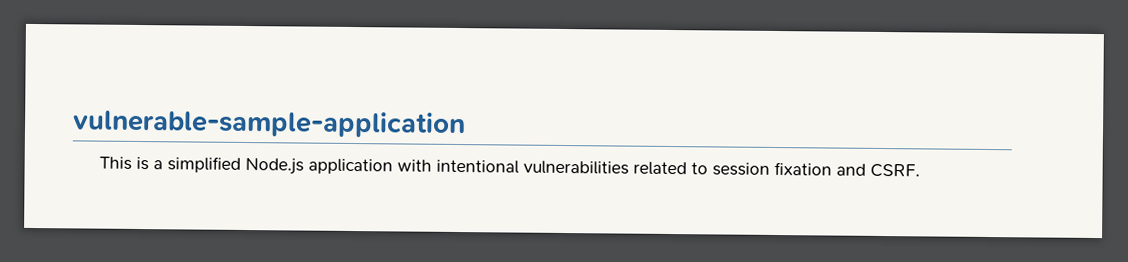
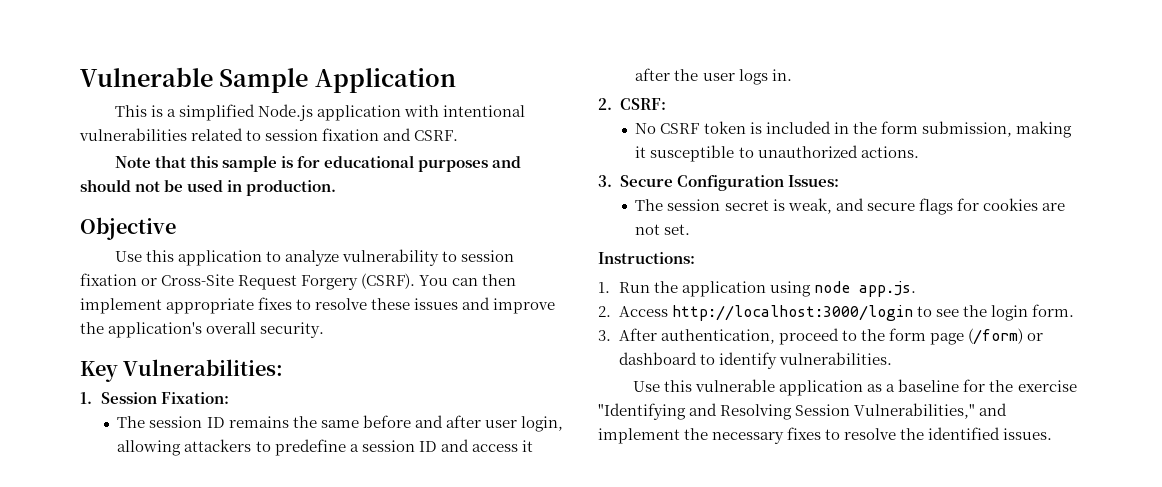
- vulnerable-sample-application
+ Vulnerable Sample Application
+ Note that this sample is for educational purposes and should not be used in production.
+ Objective
+ Use this application to analyze vulnerability to session fixation or Cross-Site Request Forgery (CSRF). You can then implement appropriate fixes to resolve these issues and improve the application's overall security.
+ Key Vulnerabilities:
+ 1. Session Fixation:
+ The session ID remains the same before and after user login, allowing attackers to predefine a session ID and access it after the user logs in.
+ 2. CSRF:
+ No CSRF token is included in the form submission, making it susceptible to unauthorized actions.
+ 3. Secure Configuration Issues:
+ The session secret is weak, and secure flags for cookies are not set.
+ Instructions:
+ 1. Run the application using node app.js.
+ 2. Access http://localhost:3000/login to see the login form.
+ 3. After authentication, proceed to the form page (/form) or dashboard to identify vulnerabilities.
+ Use this vulnerable application as a baseline for the exercise "Identifying and Resolving Session Vulnerabilities," and implement the necessary fixes to resolve the identified issues.

